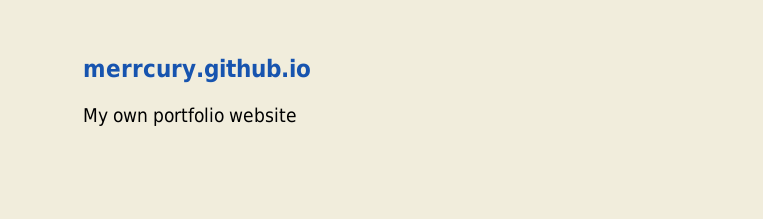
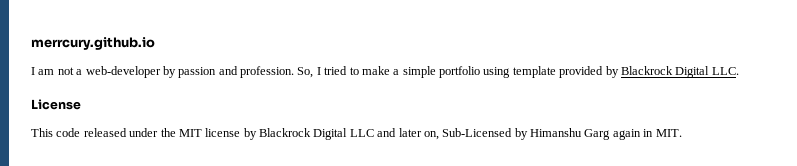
- My own portfolio website
+ I am not a web-developer by passion and profession. So, I tried to make a simple portfolio using template provided by Blackrock Digital LLC.
+ License
+ This code released under the MIT license by Blackrock Digital LLC and later on, Sub-Licensed by Himanshu Garg again in MIT.

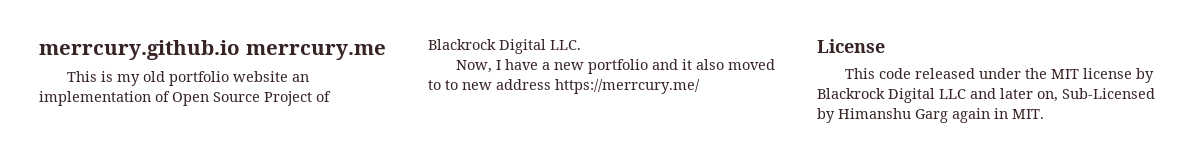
- merrcury.github.io
- I am not a web-developer by passion and profession. So, I tried to make a simple portfolio using template provided by Blackrock Digital LLC.
+ merrcury.github.io merrcury.me
+ This is my old portfolio website an implementation of Open Source Project of Blackrock Digital LLC.
+ Now, I have a new portfolio and it also moved to to new address https://merrcury.me/

